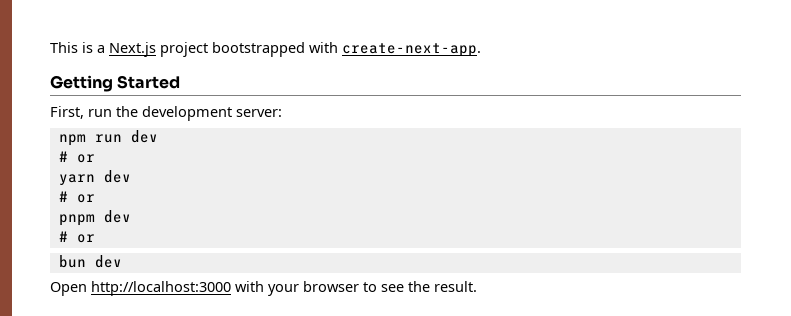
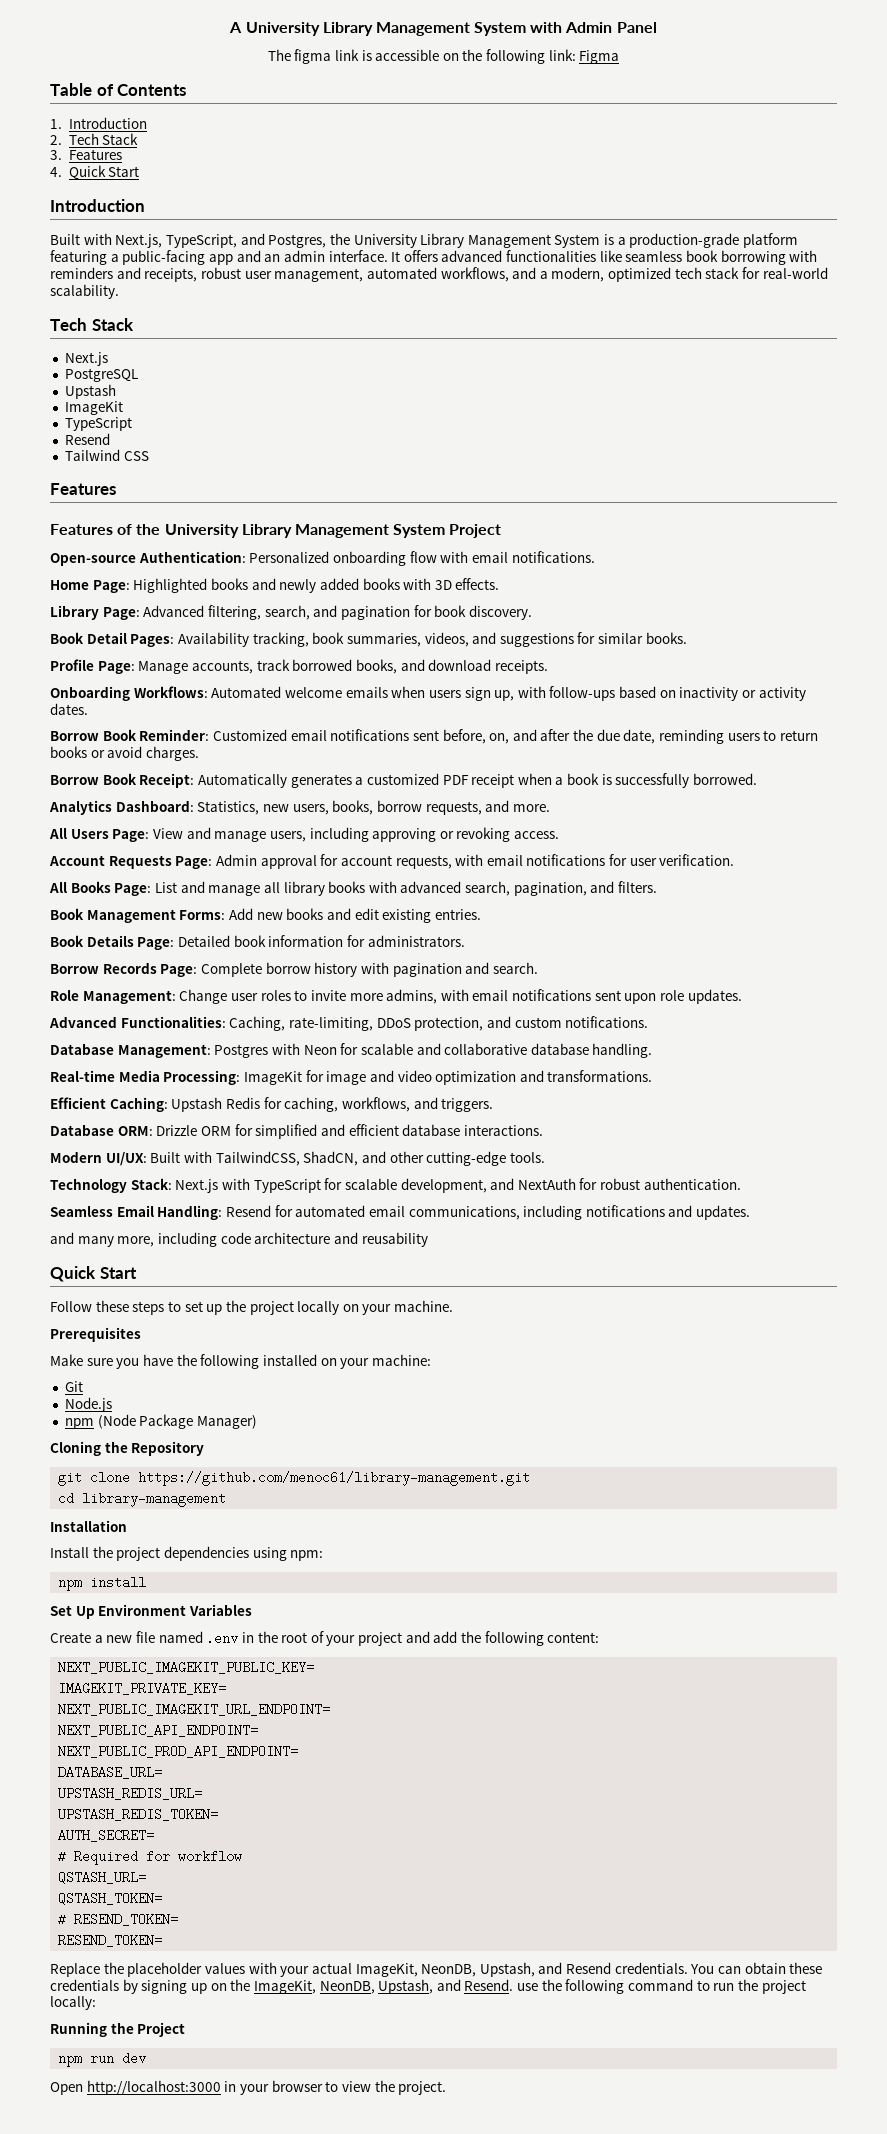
- This is a Next.js project bootstrapped with create-next-app.
- Getting Started
- First, run the development server:
+ A University Library Management System with Admin Panel
+ The figma link is accessible on the following link: Figma
+ Table of Contents
+ 1. Introduction
+ 2. Tech Stack
+ 3. Features
+ 4. Quick Start
+ Introduction
+ Built with Next.js, TypeScript, and Postgres, the University Library Management System is a production-grade platform featuring a public-facing app and an admin interface. It offers advanced functionalities like seamless book borrowing with reminders and receipts, robust user management, automated workflows, and a modern, optimized tech stack for real-world scalability.
+ Tech Stack
+ Next.js
+ PostgreSQL
+ Upstash
+ ImageKit
+ TypeScript
+ Resend
+ Tailwind CSS
+ Features
+ Features of the University Library Management System Project
+ Open-source Authentication: Personalized onboarding flow with email notifications.
+ Home Page: Highlighted books and newly added books with 3D effects.
+ Library Page: Advanced filtering, search, and pagination for book discovery.
+ Book Detail Pages: Availability tracking, book summaries, videos, and suggestions for similar books.
+ Profile Page: Manage accounts, track borrowed books, and download receipts.
+ Onboarding Workflows: Automated welcome emails when users sign up, with follow-ups based on inactivity or activity dates.
+ Borrow Book Reminder: Customized email notifications sent before, on, and after the due date, reminding users to return books or avoid charges.
+ Borrow Book Receipt: Automatically generates a customized PDF receipt when a book is successfully borrowed.
+ Analytics Dashboard: Statistics, new users, books, borrow requests, and more.
+ All Users Page: View and manage users, including approving or revoking access.
+ Account Requests Page: Admin approval for account requests, with email notifications for user verification.
+ All Books Page: List and manage all library books with advanced search, pagination, and filters.
+ Book Management Forms: Add new books and edit existing entries.
+ Book Details Page: Detailed book information for administrators.
+ Borrow Records Page: Complete borrow history with pagination and search.
+ Role Management: Change user roles to invite more admins, with email notifications sent upon role updates.
+ Advanced Functionalities: Caching, rate-limiting, DDoS protection, and custom notifications.
+ Database Management: Postgres with Neon for scalable and collaborative database handling.
+ Real-time Media Processing: ImageKit for image and video optimization and transformations.
+ Efficient Caching: Upstash Redis for caching, workflows, and triggers.
+ Database ORM: Drizzle ORM for simplified and efficient database interactions.
+ Modern UI/UX: Built with TailwindCSS, ShadCN, and other cutting-edge tools.
+ Technology Stack: Next.js with TypeScript for scalable development, and NextAuth for robust authentication.
+ Seamless Email Handling: Resend for automated email communications, including notifications and updates.
+ and many more, including code architecture and reusability
+ Quick Start
+ Follow these steps to set up the project locally on your machine.
+ Prerequisites
+ Make sure you have the following installed on your machine:
+ Git
+ Node.js
+ npm (Node Package Manager)
+ Cloning the Repository
+ git clone https://github.com/menoc61/library-management.git
+ cd library-management
+ Installation
+ Install the project dependencies using npm:
+ npm install
+ Set Up Environment Variables
+ Create a new file named .env in the root of your project and add the following content:
+ NEXT_PUBLIC_IMAGEKIT_PUBLIC_KEY=
+ IMAGEKIT_PRIVATE_KEY=
+ NEXT_PUBLIC_IMAGEKIT_URL_ENDPOINT=
+ NEXT_PUBLIC_API_ENDPOINT=
+ NEXT_PUBLIC_PROD_API_ENDPOINT=
+ DATABASE_URL=
+ UPSTASH_REDIS_URL=
+ UPSTASH_REDIS_TOKEN=
+ AUTH_SECRET=
+ # Required for workflow
+ QSTASH_URL=
+ QSTASH_TOKEN=
+ # RESEND_TOKEN=
+ RESEND_TOKEN=
+ Replace the placeholder values with your actual ImageKit, NeonDB, Upstash, and Resend credentials. You can obtain these credentials by signing up on the ImageKit, NeonDB, Upstash, and Resend. use the following command to run the project locally:
+ Running the Project
  npm run dev
- # or
- yarn dev
- # or
- pnpm dev
- # or
- bun dev
- Open http://localhost:3000 with your browser to see the result.
+ Open http://localhost:3000 in your browser to view the project.

